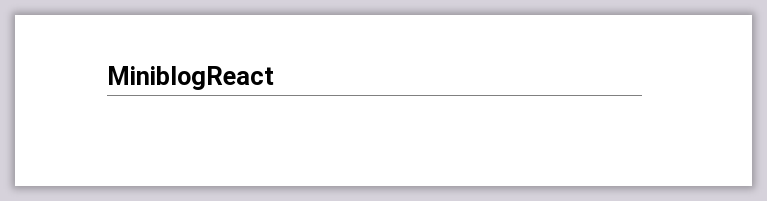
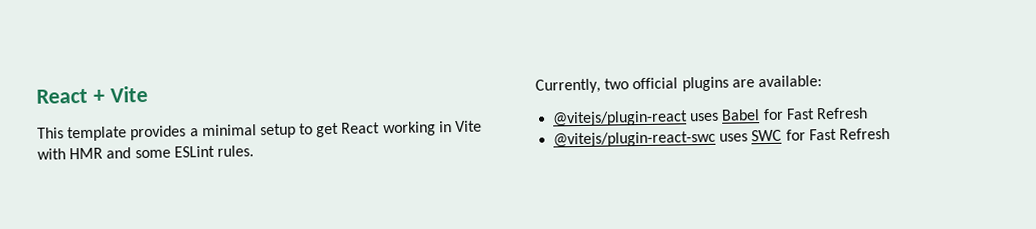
- MiniblogReact
+ React + Vite
+ This template provides a minimal setup to get React working in Vite with HMR and some ESLint rules.
+ Currently, two official plugins are available:
+ @vitejs/plugin-react uses Babel for Fast Refresh
+ @vitejs/plugin-react-swc uses SWC for Fast Refresh

